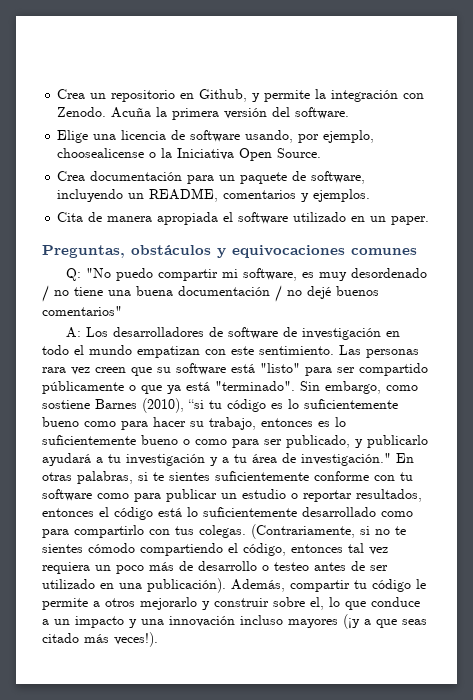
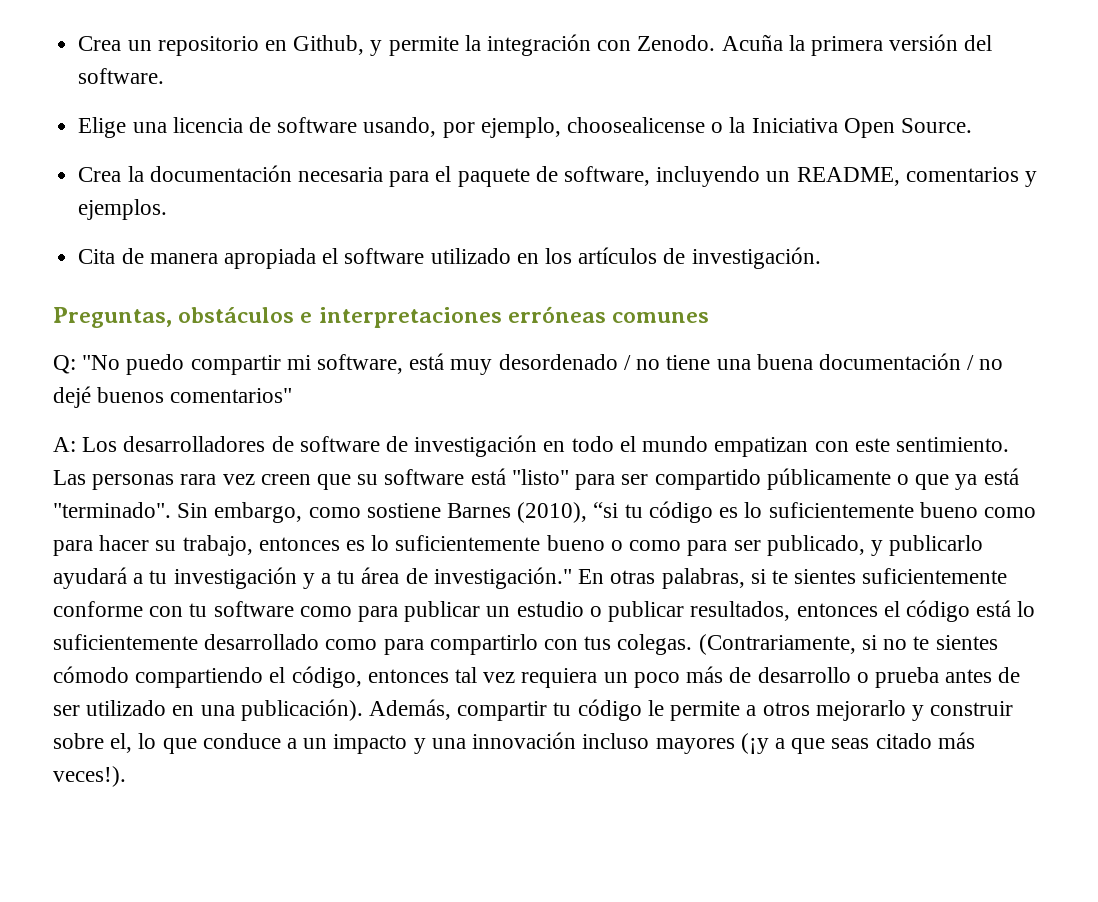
- Crea documentación para un paquete de software, incluyendo un README, comentarios y ejemplos.
+ Crea la documentación necesaria para el paquete de software, incluyendo un README, comentarios y ejemplos.
- Cita de manera apropiada el software utilizado en un paper.
+ Cita de manera apropiada el software utilizado en los artículos de investigación.
- Preguntas, obstáculos y equivocaciones comunes
+ Preguntas, obstáculos e interpretaciones erróneas comunes
- Q: "No puedo compartir mi software, es muy desordenado / no tiene una buena documentación / no dejé buenos comentarios"
+ Q: "No puedo compartir mi software, está muy desordenado / no tiene una buena documentación / no dejé buenos comentarios"
- En otras palabras, si te sientes suficientemente conforme con tu software como para publicar un estudio o reportar resultados, entonces el código está lo suficientemente desarrollado como para compartirlo con tus colegas.
+ En otras palabras, si te sientes suficientemente conforme con tu software como para publicar un estudio o publicar resultados, entonces el código está lo suficientemente desarrollado como para compartirlo con tus colegas.
- (Contrariamente, si no te sientes cómodo compartiendo el código, entonces tal vez requiera un poco más de desarrollo o testeo antes de ser utilizado en una publicación).
+ (Contrariamente, si no te sientes cómodo compartiendo el código, entonces tal vez requiera un poco más de desarrollo o prueba antes de ser utilizado en una publicación).

